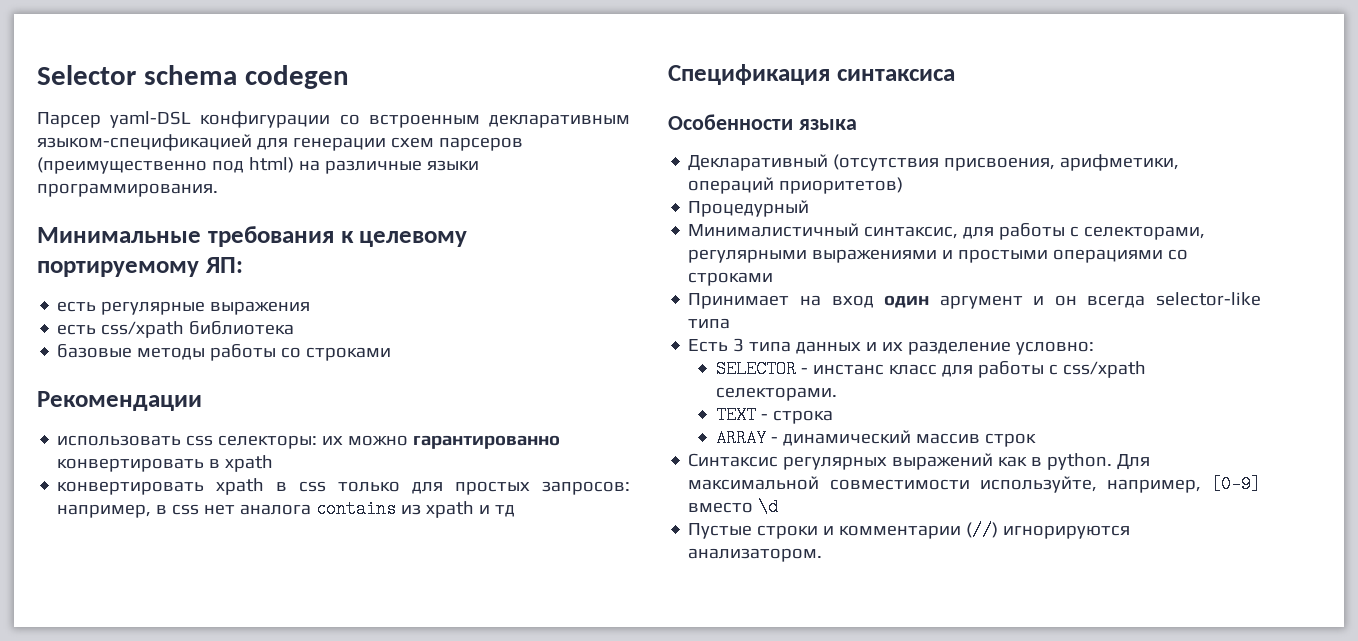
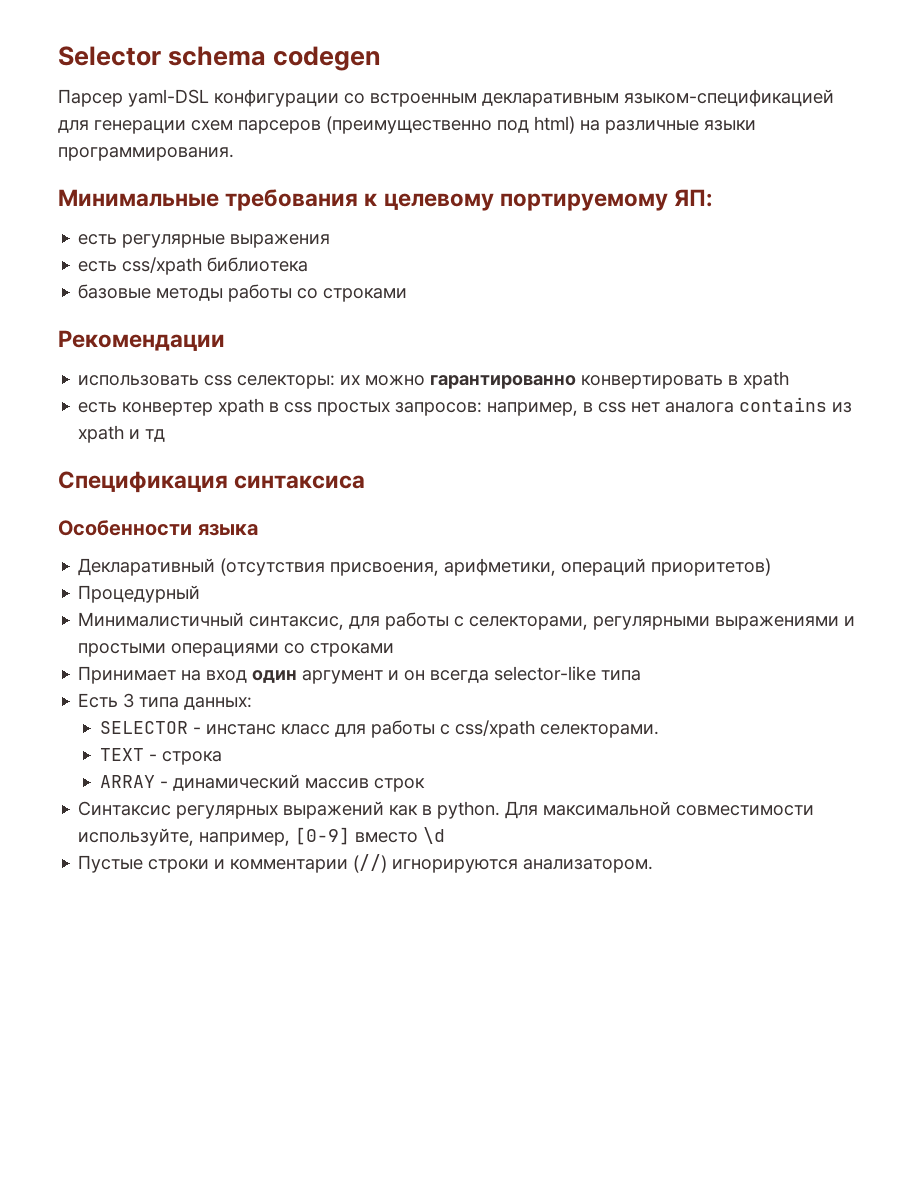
- конвертировать xpath в css только для простых запросов: например, в css нет аналога contains из xpath и тд
+ есть конвертер xpath в css простых запросов: например, в css нет аналога contains из xpath и тд
- Есть 3 типа данных и их разделение условно:
+ Есть 3 типа данных:

